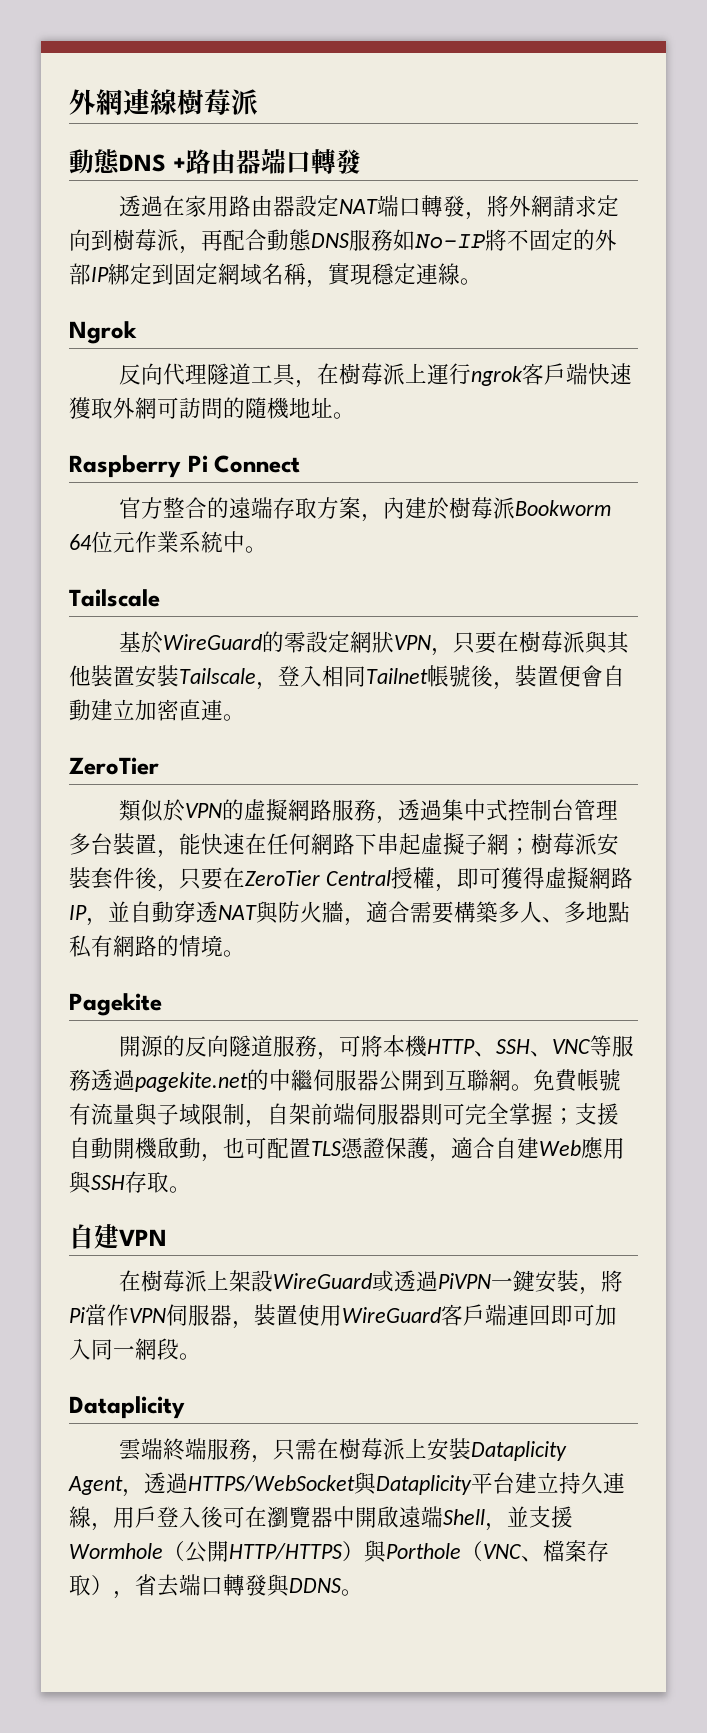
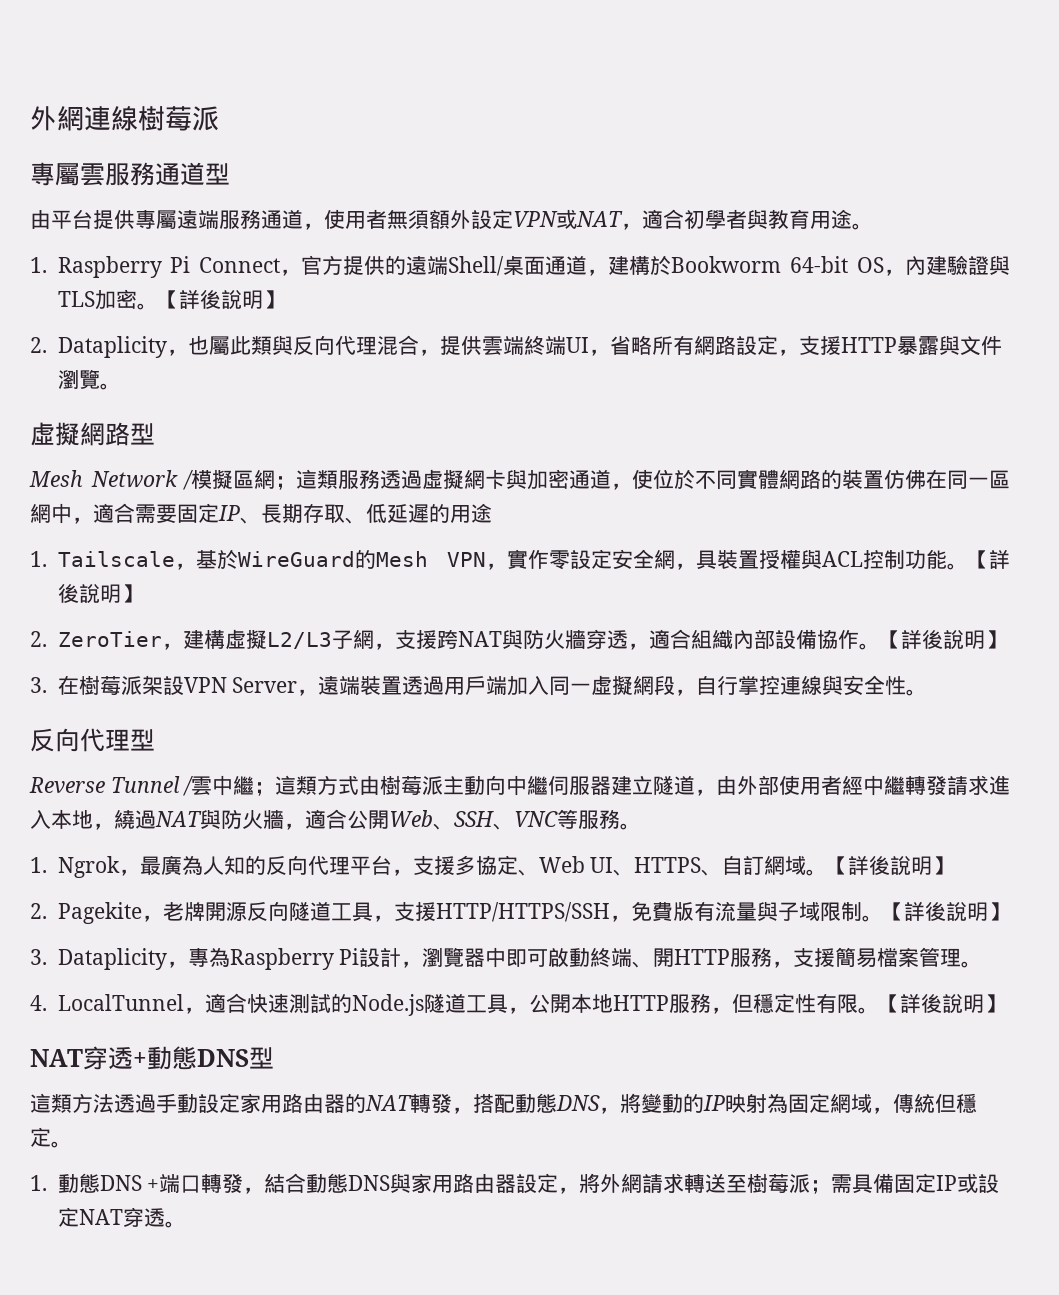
- 動態DNS +路由器端口轉發
- 透過在家用路由器設定NAT端口轉發，將外網請求定向到樹莓派，再配合動態DNS服務如No-IP將不固定的外部IP綁定到固定網域名稱，實現穩定連線。
- Ngrok
- 反向代理隧道工具，在樹莓派上運行ngrok客戶端快速獲取外網可訪問的隨機地址。
- Raspberry Pi Connect
- 官方整合的遠端存取方案，內建於樹莓派Bookworm 64位元作業系統中。
- Tailscale
- 基於WireGuard的零設定網狀VPN，只要在樹莓派與其他裝置安裝Tailscale，登入相同Tailnet帳號後，裝置便會自動建立加密直連。
- ZeroTier
- 類似於VPN的虛擬網路服務，透過集中式控制台管理多台裝置，能快速在任何網路下串起虛擬子網；樹莓派安裝套件後，只要在ZeroTier Central授權，即可獲得虛擬網路IP，並自動穿透NAT與防火牆，適合需要構築多人、多地點私有網路的情境。
- Pagekite
- 開源的反向隧道服務，可將本機HTTP、SSH、VNC等服務透過pagekite.net的中繼伺服器公開到互聯網。免費帳號有流量與子域限制，自架前端伺服器則可完全掌握；支援自動開機啟動，也可配置TLS憑證保護，適合自建Web應用與SSH存取。
- 自建VPN
- 在樹莓派上架設WireGuard或透過PiVPN一鍵安裝，將Pi當作VPN伺服器，裝置使用WireGuard客戶端連回即可加入同一網段。
- Dataplicity
- 雲端終端服務，只需在樹莓派上安裝Dataplicity Agent，透過HTTPS/WebSocket與Dataplicity平台建立持久連線，用戶登入後可在瀏覽器中開啟遠端Shell，並支援Wormhole（公開HTTP/HTTPS）與Porthole（VNC、檔案存取），省去端口轉發與DDNS。
+ 專屬雲服務通道型
+ 由平台提供專屬遠端服務通道，使用者無須額外設定VPN或NAT，適合初學者與教育用途。
+ 1. Raspberry Pi Connect，官方提供的遠端Shell/桌面通道，建構於Bookworm 64-bit OS，內建驗證與TLS加密。【詳後說明】
+ 2. Dataplicity，也屬此類與反向代理混合，提供雲端終端UI，省略所有網路設定，支援HTTP暴露與文件瀏覽。
+ 虛擬網路型
+ Mesh Network /模擬區網；這類服務透過虛擬網卡與加密通道，使位於不同實體網路的裝置仿佛在同一區網中，適合需要固定IP、長期存取、低延遲的用途
+ 1. Tailscale，基於WireGuard的Mesh VPN，實作零設定安全網，具裝置授權與ACL控制功能。【詳後說明】
+ 2. ZeroTier，建構虛擬L2/L3子網，支援跨NAT與防火牆穿透，適合組織內部設備協作。【詳後說明】
+ 3.在樹莓派架設VPN Server，遠端裝置透過用戶端加入同一虛擬網段，自行掌控連線與安全性。
+ 反向代理型
+ Reverse Tunnel /雲中繼；這類方式由樹莓派主動向中繼伺服器建立隧道，由外部使用者經中繼轉發請求進入本地，繞過NAT與防火牆，適合公開Web、SSH、VNC等服務。
+ 1. Ngrok，最廣為人知的反向代理平台，支援多協定、Web UI、HTTPS、自訂網域。【詳後說明】
+ 2. Pagekite，老牌開源反向隧道工具，支援HTTP/HTTPS/SSH，免費版有流量與子域限制。【詳後說明】
+ 3. Dataplicity，專為Raspberry Pi設計，瀏覽器中即可啟動終端、開HTTP服務，支援簡易檔案管理。
+ 4. LocalTunnel，適合快速測試的Node.js隧道工具，公開本地HTTP服務，但穩定性有限。【詳後說明】
+ NAT穿透+動態DNS型
+ 這類方法透過手動設定家用路由器的NAT轉發，搭配動態DNS，將變動的IP映射為固定網域，傳統但穩定。
+ 1.動態DNS +端口轉發，結合動態DNS與家用路由器設定，將外網請求轉送至樹莓派；需具備固定IP或設定NAT穿透。

